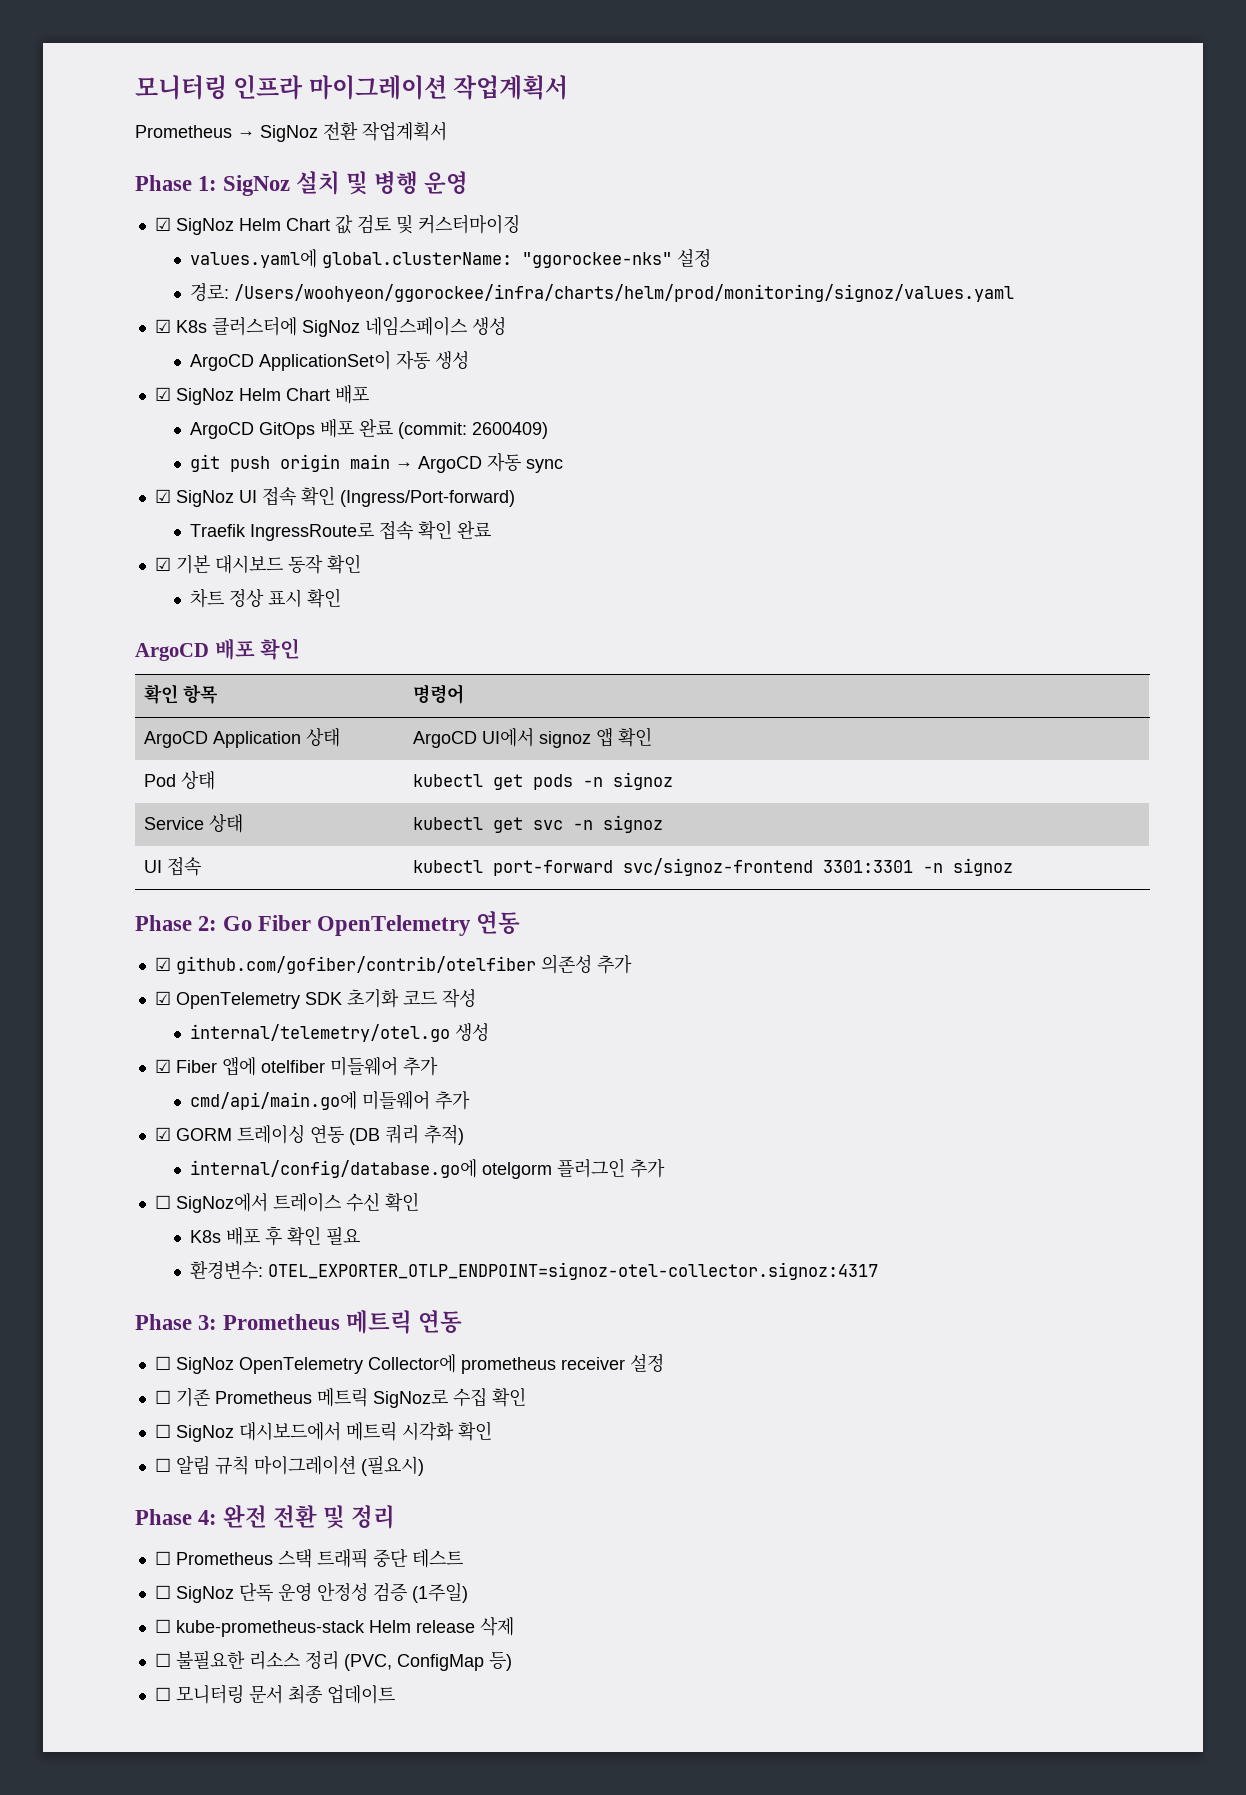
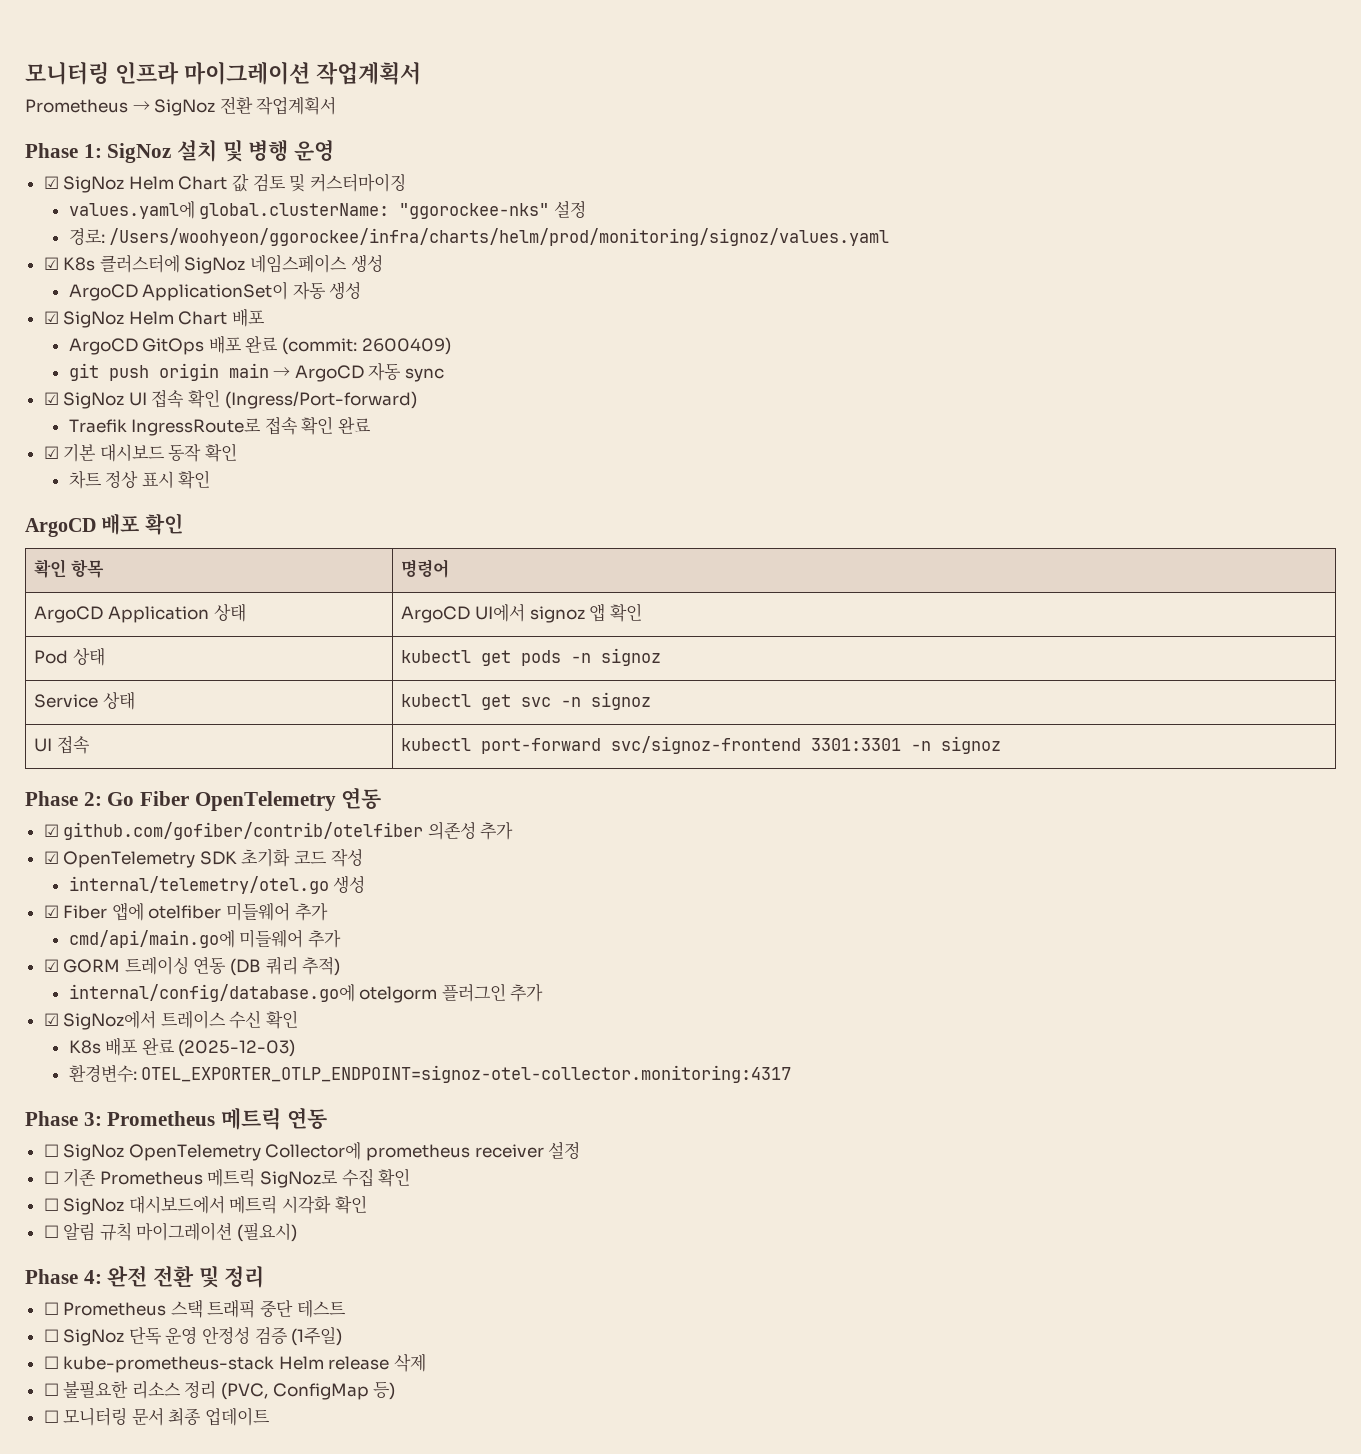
- ☐ SigNoz에서 트레이스 수신 확인
+ ☑ SigNoz에서 트레이스 수신 확인
- K8s 배포 후 확인 필요
+ K8s 배포 완료 (2025-12-03)
- 환경변수: OTEL_EXPORTER_OTLP_ENDPOINT=signoz-otel-collector.signoz:4317
+ 환경변수: OTEL_EXPORTER_OTLP_ENDPOINT=signoz-otel-collector.monitoring:4317

